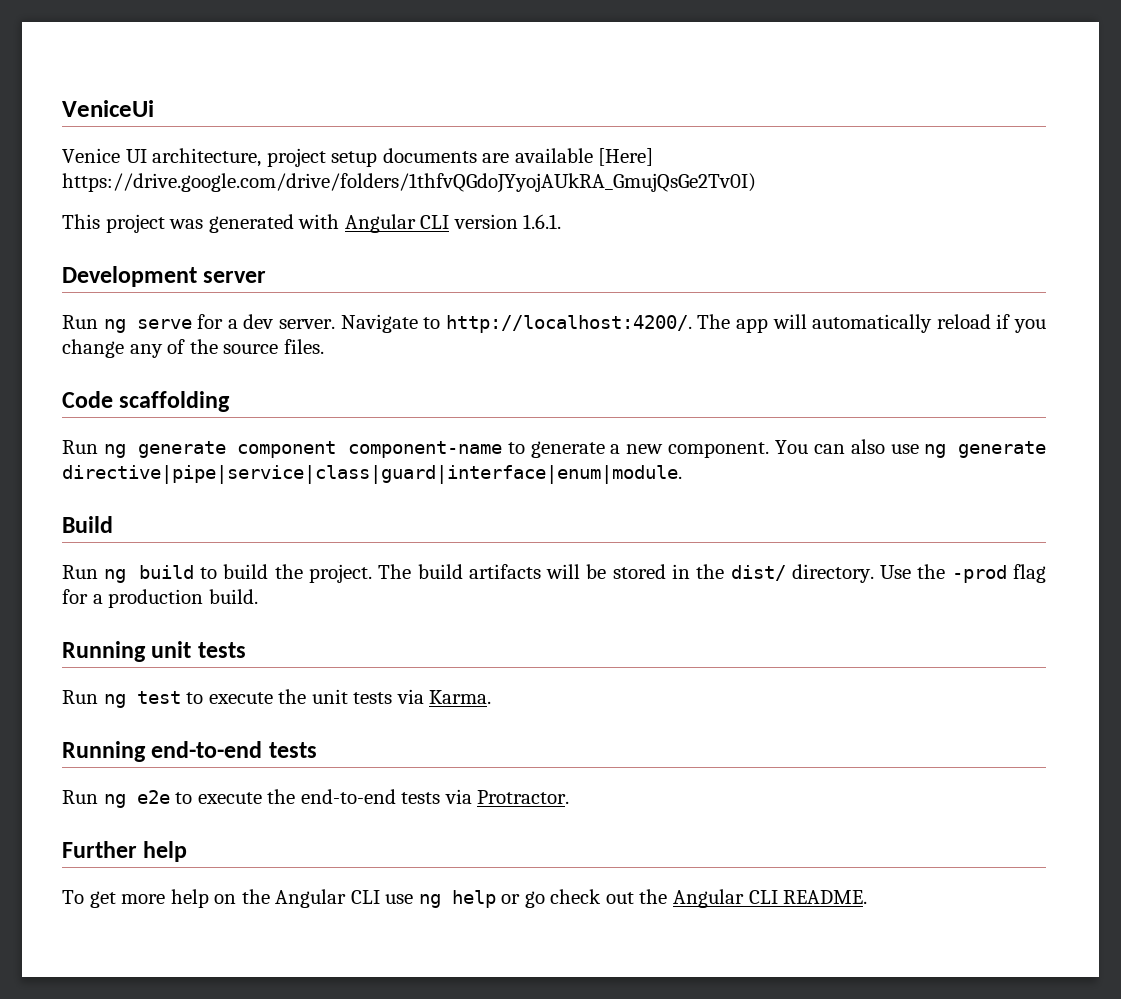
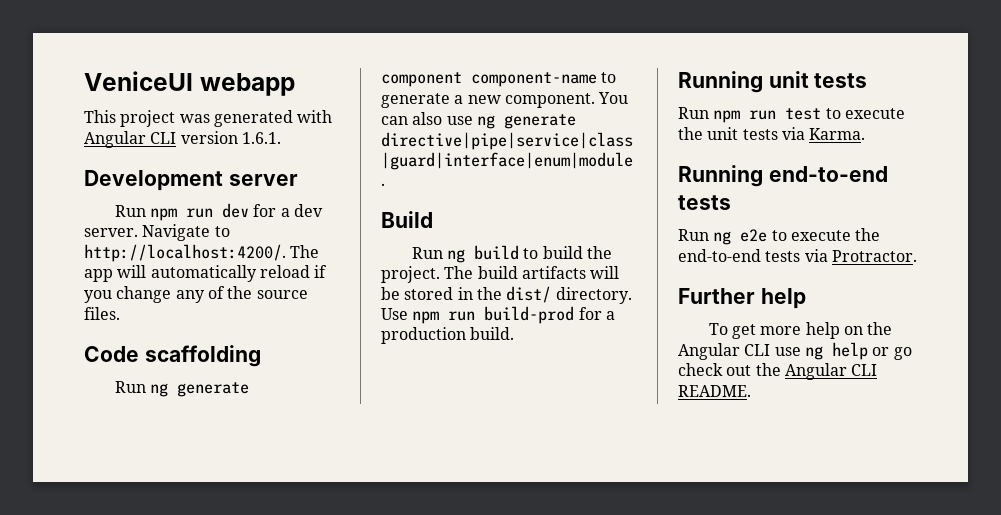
- VeniceUi
- Venice UI architecture, project setup documents are available [Here] https://drive.google.com/drive/folders/1thfvQGdoJYyojAUkRA_GmujQsGe2Tv0I)
+ VeniceUI webapp
- Run ng serve for a dev server.
+ Run npm run dev for a dev server.
- Use the -prod flag for a production build.
+ Use npm run build-prod for a production build.
- Run ng test to execute the unit tests via Karma.
+ Run npm run test to execute the unit tests via Karma.

